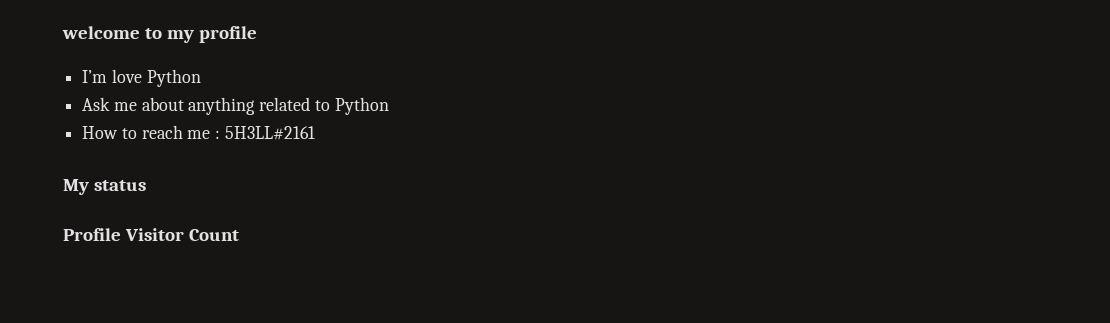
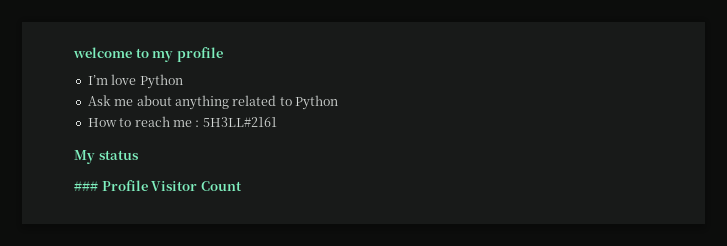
- Profile Visitor Count
+ ### Profile Visitor Count

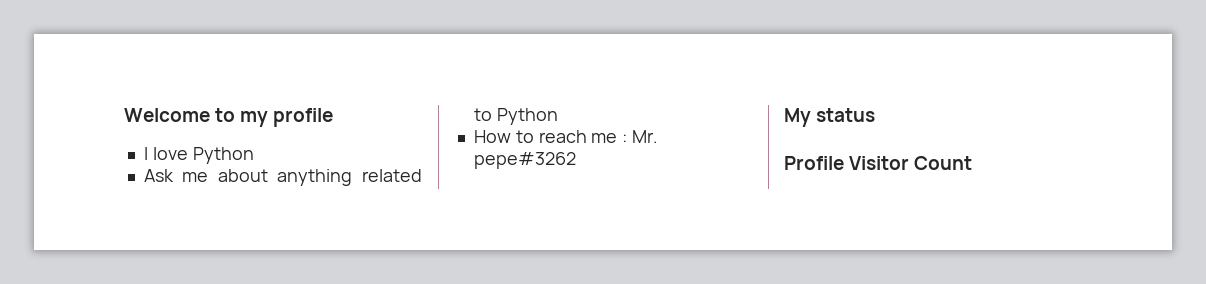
- welcome to my profile
+ Welcome to my profile
- I’m love Python
+ I love Python
- How to reach me : 5H3LL#2161
+ How to reach me : Mr. pepe#3262
- ### Profile Visitor Count
+ Profile Visitor Count

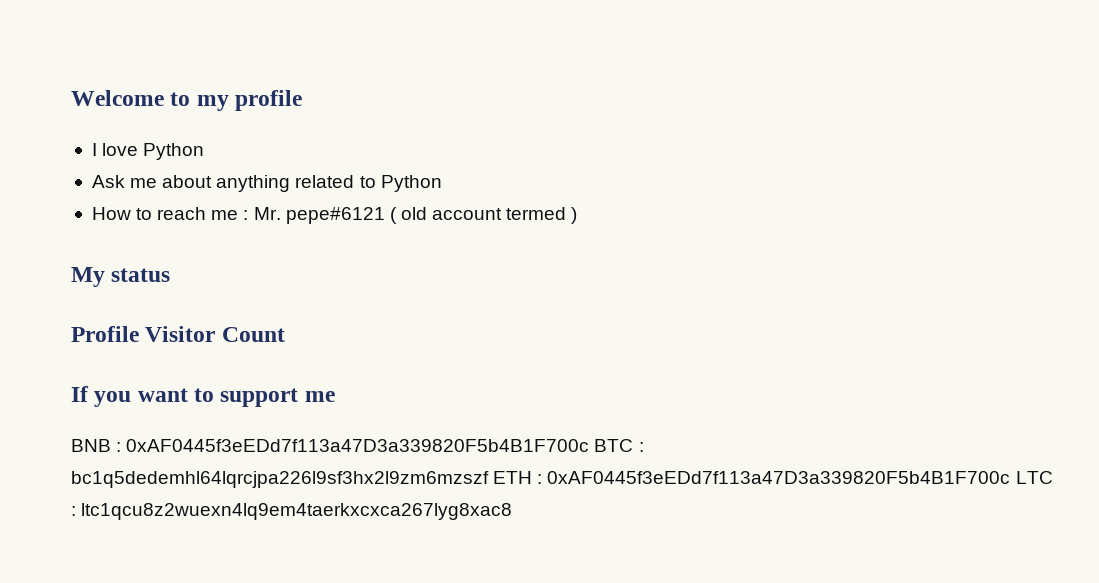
- How to reach me : Mr. pepe#3262
+ How to reach me : Mr. pepe#6121 ( old account termed )
+ If you want to support me
+ BNB : 0xAF0445f3eEDd7f113a47D3a339820F5b4B1F700c BTC : bc1q5dedemhl64lqrcjpa226l9sf3hx2l9zm6mzszf ETH : 0xAF0445f3eEDd7f113a47D3a339820F5b4B1F700c LTC : ltc1qcu8z2wuexn4lq9em4taerkxcxca267lyg8xac8

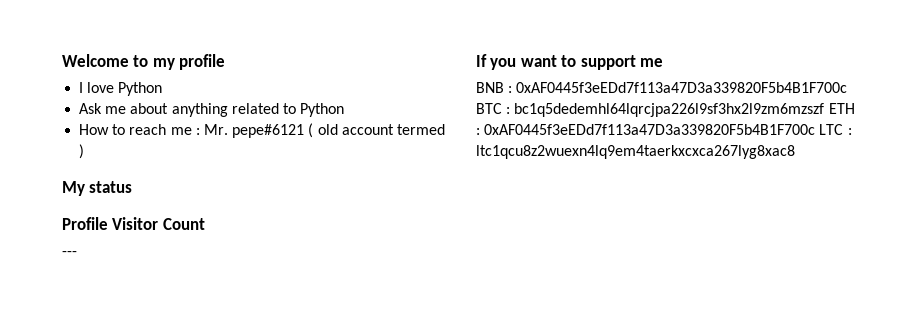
+ ---

